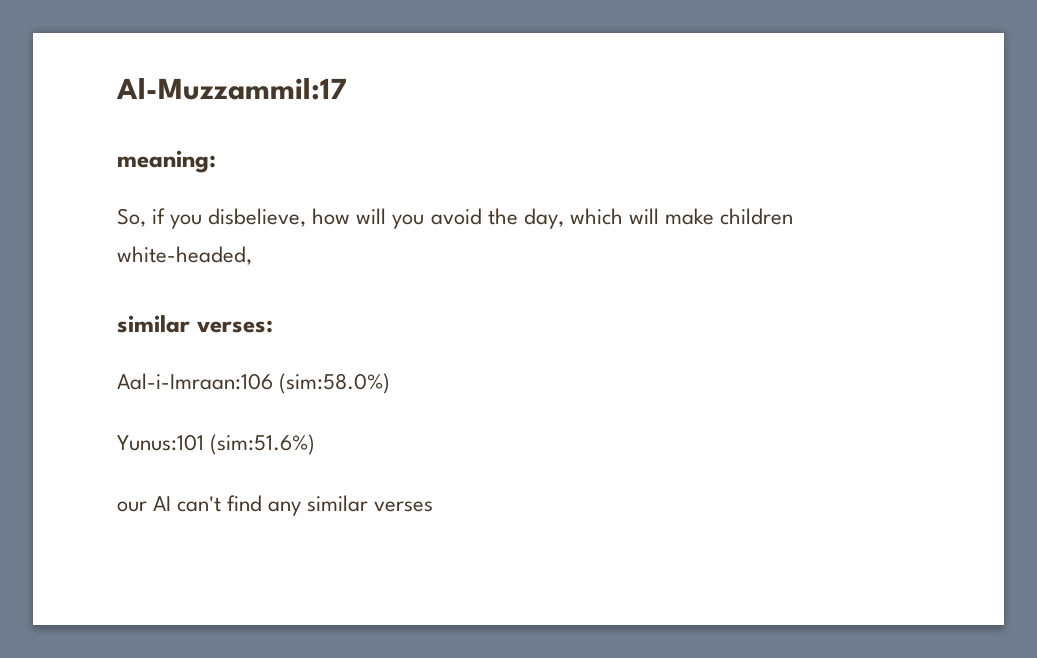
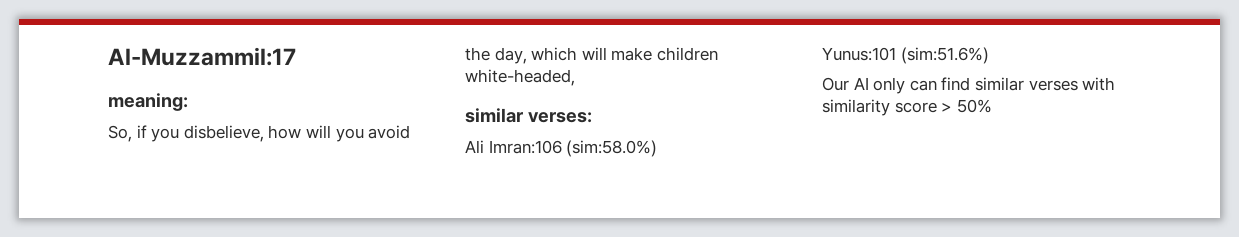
- Aal-i-Imraan:106 (sim:58.0%)
+ Ali Imran:106 (sim:58.0%)
- our AI can't find any similar verses
+ Our AI only can find similar verses with similarity score > 50%

